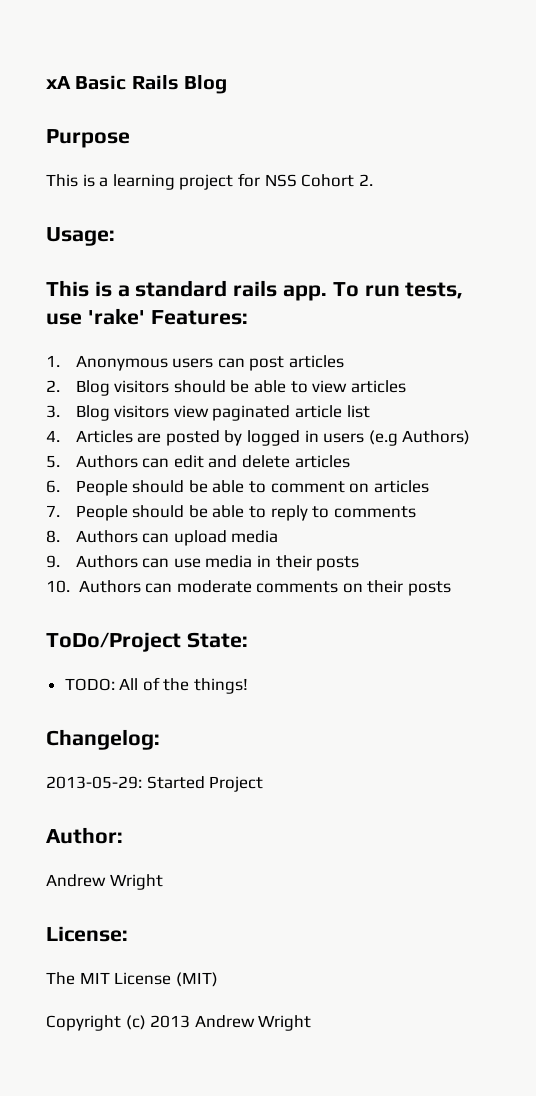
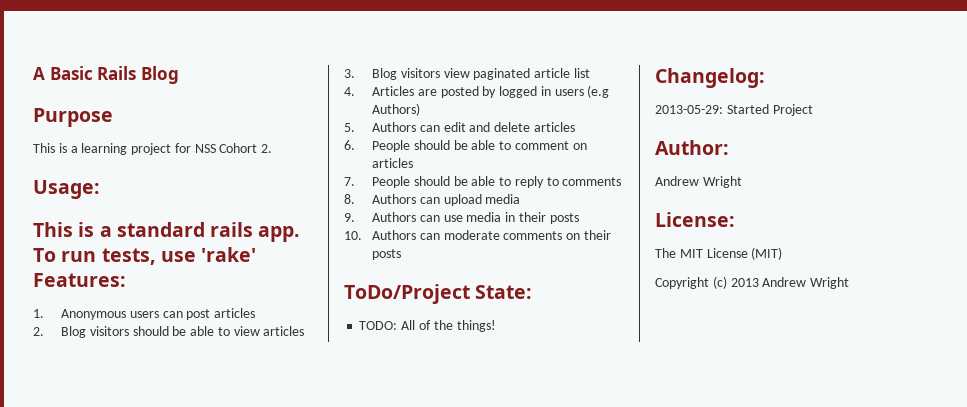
- xA Basic Rails Blog
+ A Basic Rails Blog

